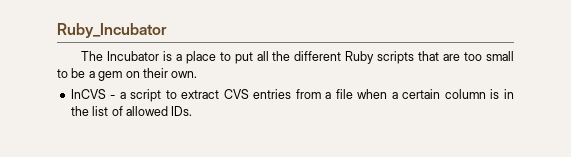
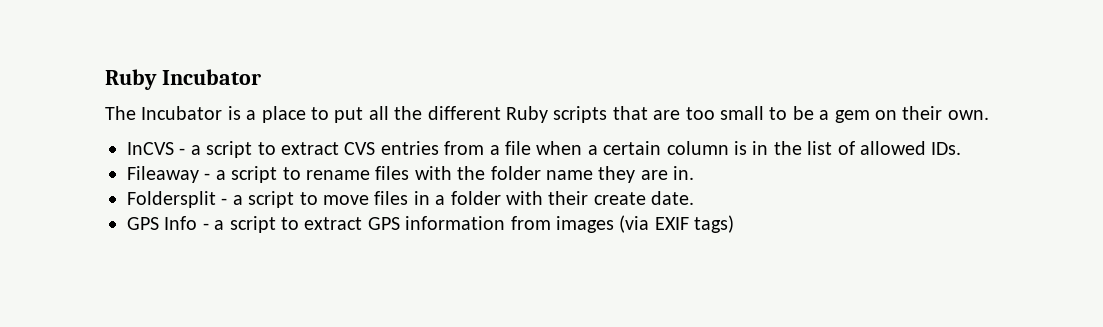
- Ruby_Incubator
+ Ruby Incubator
+ Fileaway - a script to rename files with the folder name they are in.
+ Foldersplit - a script to move files in a folder with their create date.
+ GPS Info - a script to extract GPS information from images (via EXIF tags)

